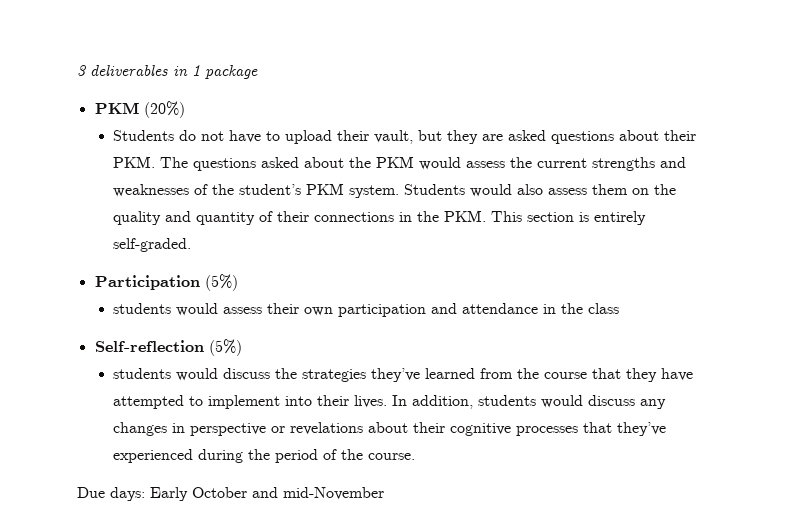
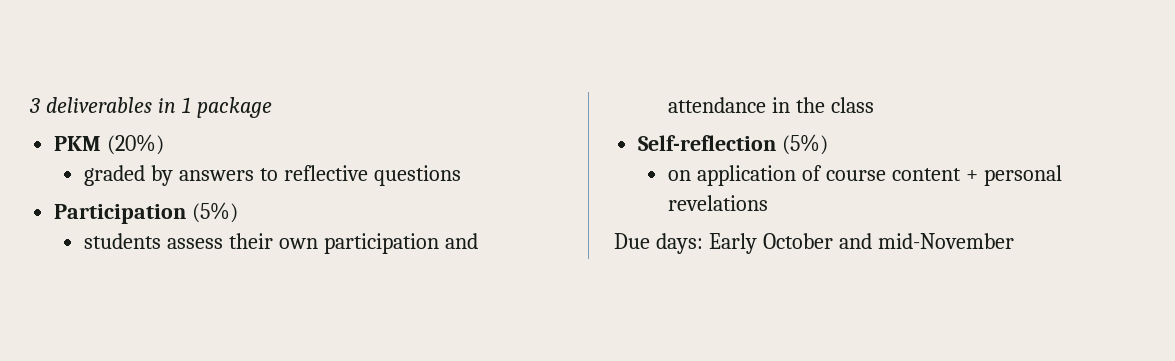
- Students do not have to upload their vault, but they are asked questions about their PKM. The questions asked about the PKM would assess the current strengths and weaknesses of the student’s PKM system. Students would also assess them on the quality and quantity of their connections in the PKM. This section is entirely self-graded.
+ graded by answers to reflective questions
- students would assess their own participation and attendance in the class
+ students assess their own participation and attendance in the class
- students would discuss the strategies they’ve learned from the course that they have attempted to implement into their lives. In addition, students would discuss any changes in perspective or revelations about their cognitive processes that they’ve experienced during the period of the course.
+ on application of course content + personal revelations

